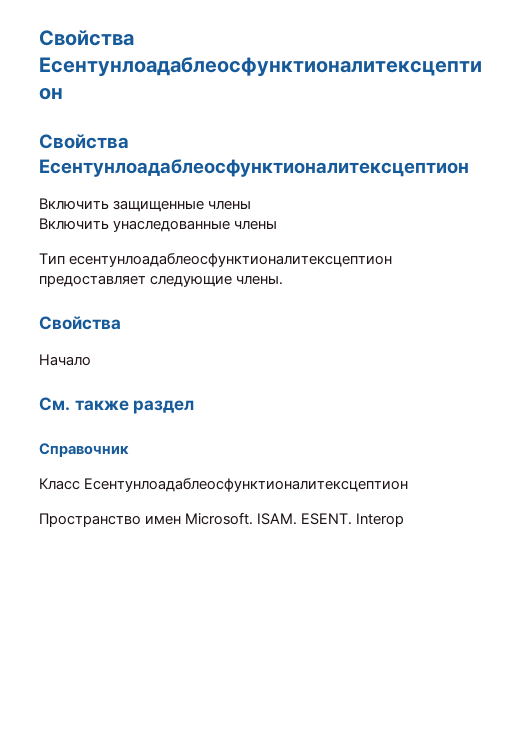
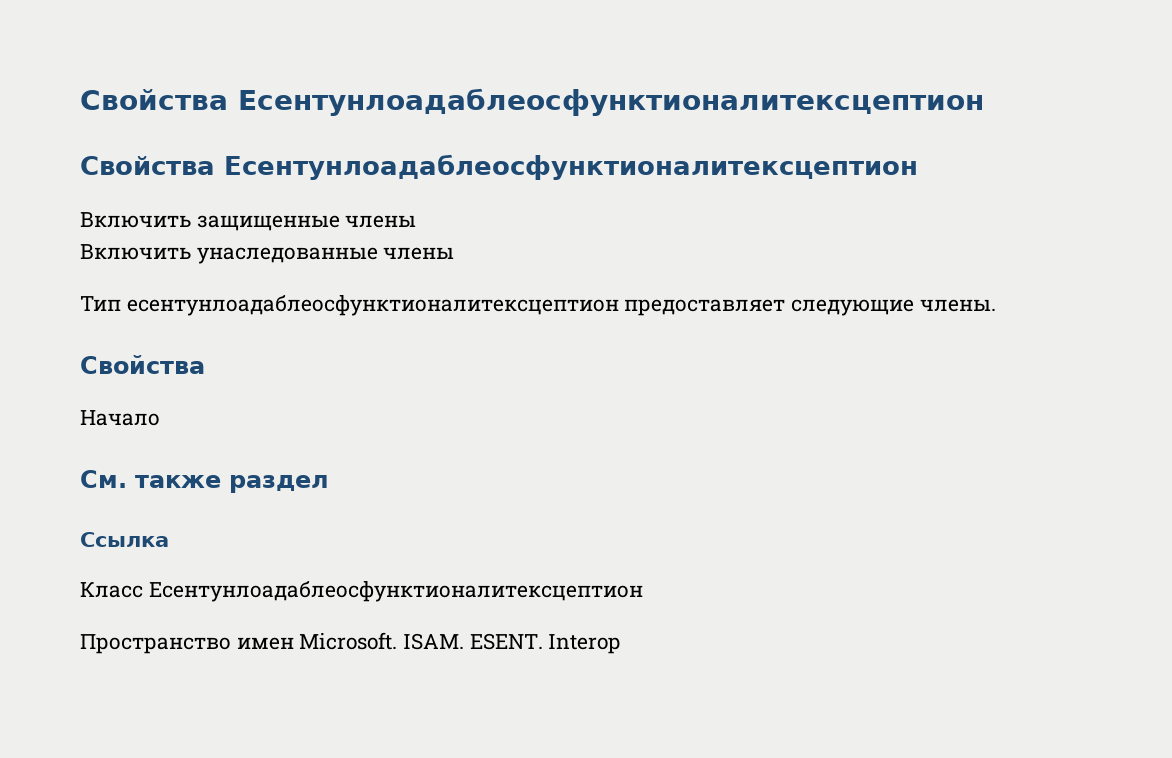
- Справочник
+ Ссылка

